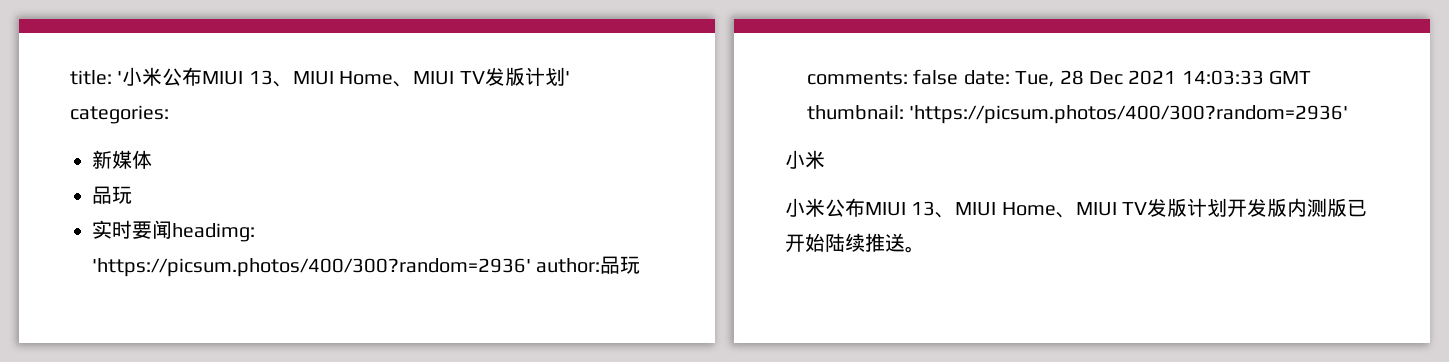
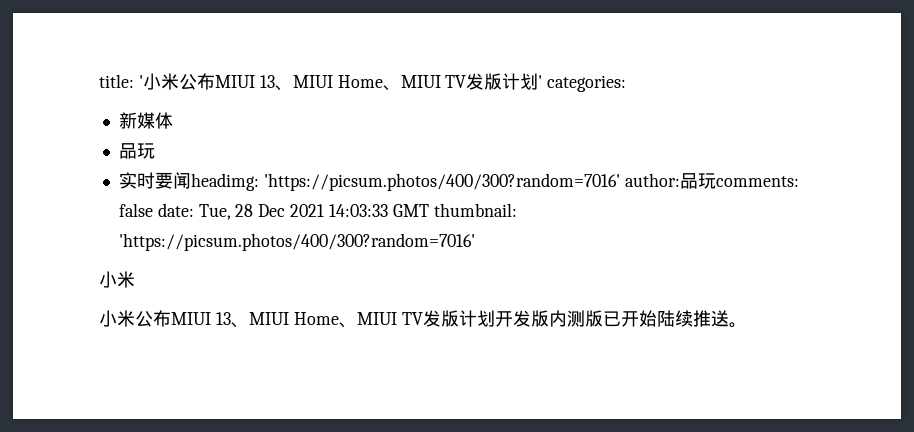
- 实时要闻headimg: 'https://picsum.photos/400/300?random=2936' author:品玩comments: false date: Tue, 28 Dec 2021 14:03:33 GMT thumbnail: 'https://picsum.photos/400/300?random=2936'
+ 实时要闻headimg: 'https://picsum.photos/400/300?random=7016' author:品玩comments: false date: Tue, 28 Dec 2021 14:03:33 GMT thumbnail: 'https://picsum.photos/400/300?random=7016'

